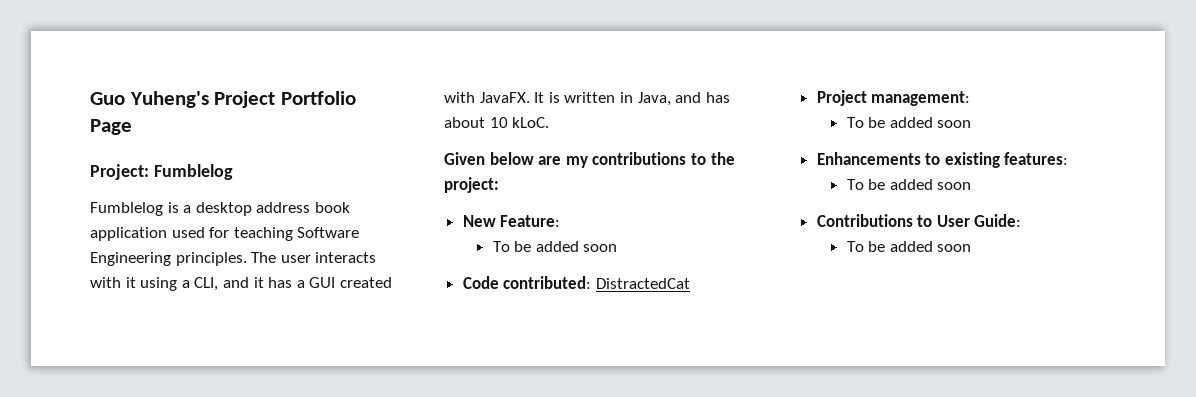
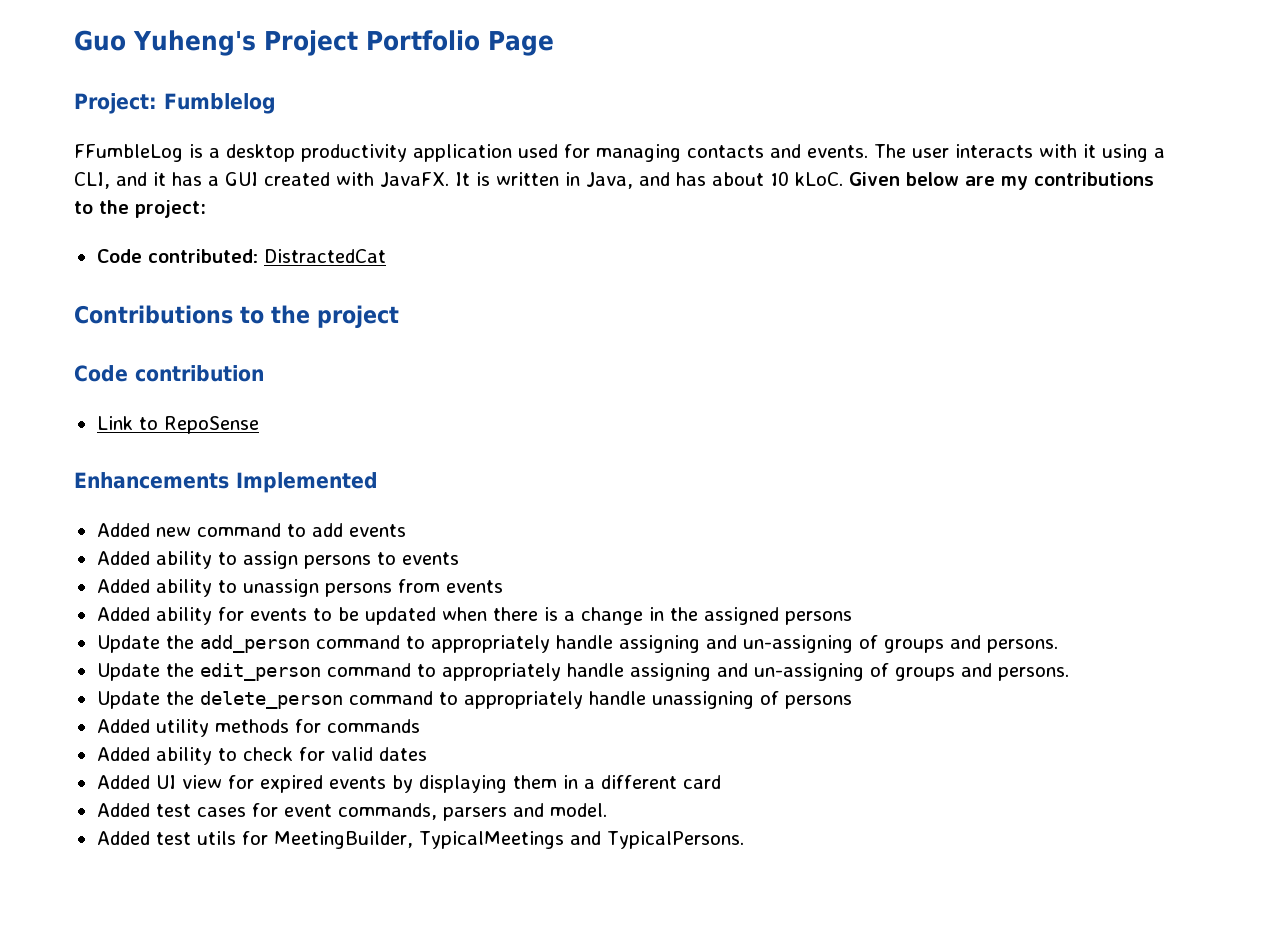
- Fumblelog is a desktop address book application used for teaching Software Engineering principles.
+ FFumbleLog is a desktop productivity application used for managing contacts and events.
- It is written in Java, and has about 10 kLoC.
- Given below are my contributions to the project:
+ It is written in Java, and has about 10 kLoC. Given below are my contributions to the project:
- New Feature:
- To be added soon
  Code contributed: DistractedCat
- Project management:
- To be added soon
- Enhancements to existing features:
- To be added soon
- Contributions to User Guide:
- To be added soon
+ Contributions to the project
+ Code contribution
+ Link to RepoSense
+ Enhancements Implemented
+ Added new command to add events
+ Added ability to assign persons to events
+ Added ability to unassign persons from events
+ Added ability for events to be updated when there is a change in the assigned persons
+ Update the add_person command to appropriately handle assigning and un-assigning of groups and persons.
+ Update the edit_person command to appropriately handle assigning and un-assigning of groups and persons.
+ Update the delete_person command to appropriately handle unassigning of persons
+ Added utility methods for commands
+ Added ability to check for valid dates
+ Added UI view for expired events by displaying them in a different card
+ Added test cases for event commands, parsers and model.
+ Added test utils for MeetingBuilder, TypicalMeetings and TypicalPersons.

